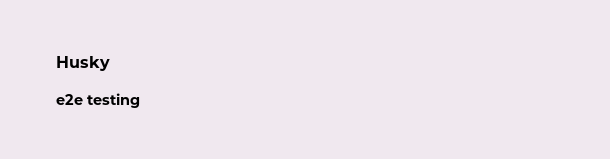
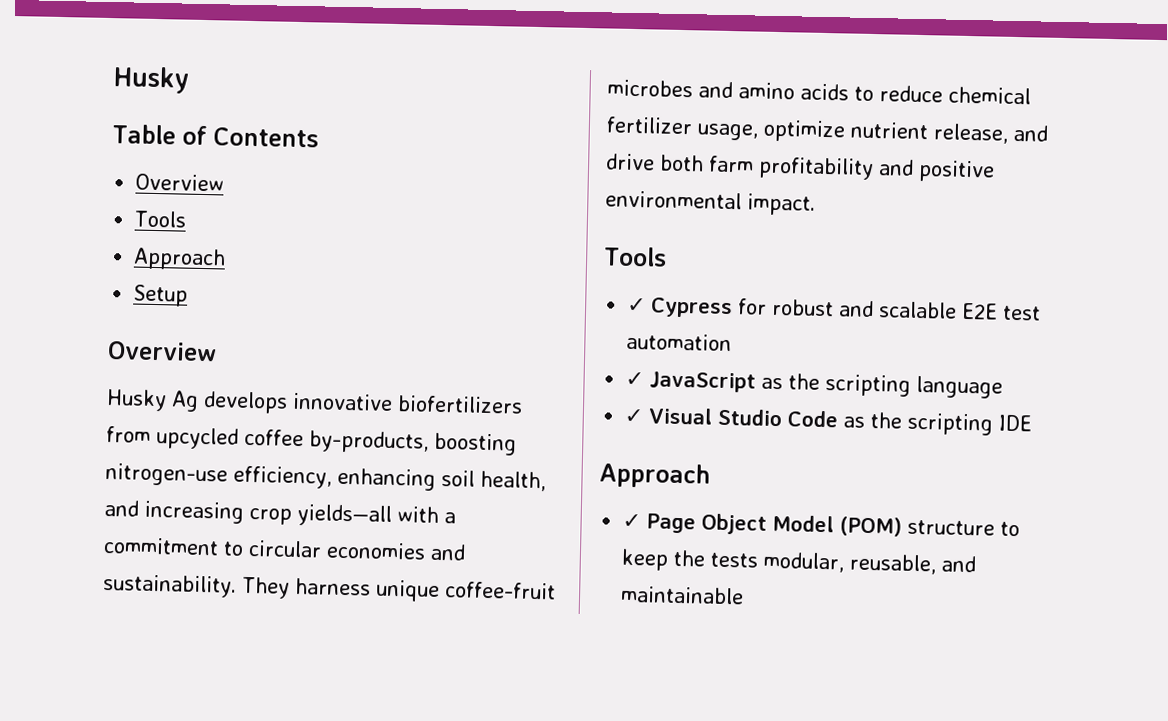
- e2e testing
+ Table of Contents
+ Overview
+ Tools
+ Approach
+ Setup
+ Overview
+ Husky Ag develops innovative biofertilizers from upcycled coffee by-products, boosting nitrogen-use efficiency, enhancing soil health, and increasing crop yields—all with a commitment to circular economies and sustainability. They harness unique coffee-fruit microbes and amino acids to reduce chemical fertilizer usage, optimize nutrient release, and drive both farm profitability and positive environmental impact.
+ Tools
+ ✓ Cypress for robust and scalable E2E test automation
+ ✓ JavaScript as the scripting language
+ ✓ Visual Studio Code as the scripting IDE
+ Approach
+ ✓ Page Object Model (POM) structure to keep the tests modular, reusable, and maintainable

